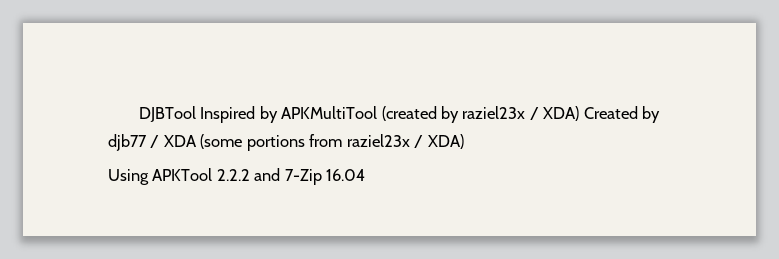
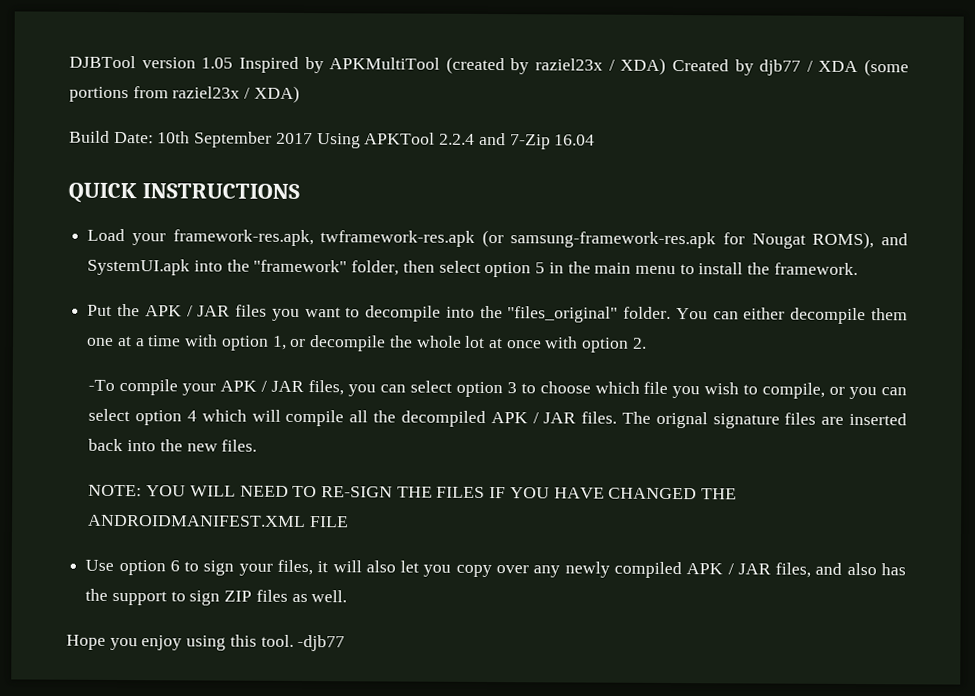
- DJBTool Inspired by APKMultiTool (created by raziel23x / XDA) Created by djb77 / XDA (some portions from raziel23x / XDA)
+ DJBTool version 1.05 Inspired by APKMultiTool (created by raziel23x / XDA) Created by djb77 / XDA (some portions from raziel23x / XDA)
- Using APKTool 2.2.2 and 7-Zip 16.04
+ Build Date: 10th September 2017 Using APKTool 2.2.4 and 7-Zip 16.04
+ QUICK INSTRUCTIONS
+ Load your framework-res.apk, twframework-res.apk (or samsung-framework-res.apk for Nougat ROMS), and SystemUI.apk into the "framework" folder, then select option 5 in the main menu to install the framework.
+ Put the APK / JAR files you want to decompile into the "files_original" folder. You can either decompile them one at a time with option 1, or decompile the whole lot at once with option 2.
+ -To compile your APK / JAR files, you can select option 3 to choose which file you wish to compile, or you can select option 4 which will compile all the decompiled APK / JAR files. The orignal signature files are inserted back into the new files.
+ NOTE: YOU WILL NEED TO RE-SIGN THE FILES IF YOU HAVE CHANGED THE ANDROIDMANIFEST.XML FILE
+ Use option 6 to sign your files, it will also let you copy over any newly compiled APK / JAR files, and also has the support to sign ZIP files as well.
+ Hope you enjoy using this tool. -djb77

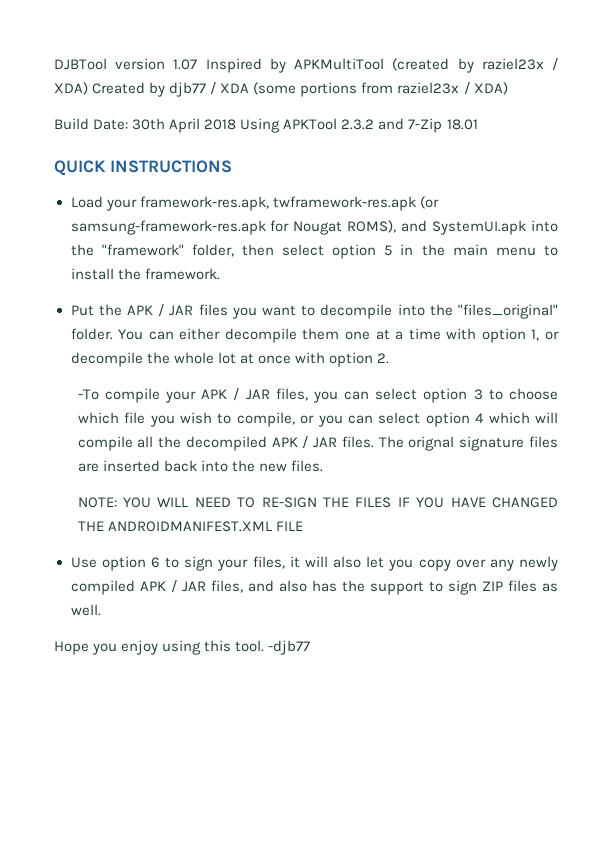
- DJBTool version 1.05 Inspired by APKMultiTool (created by raziel23x / XDA) Created by djb77 / XDA (some portions from raziel23x / XDA)
+ DJBTool version 1.07 Inspired by APKMultiTool (created by raziel23x / XDA) Created by djb77 / XDA (some portions from raziel23x / XDA)
- Build Date: 10th September 2017 Using APKTool 2.2.4 and 7-Zip 16.04
+ Build Date: 30th April 2018 Using APKTool 2.3.2 and 7-Zip 18.01

